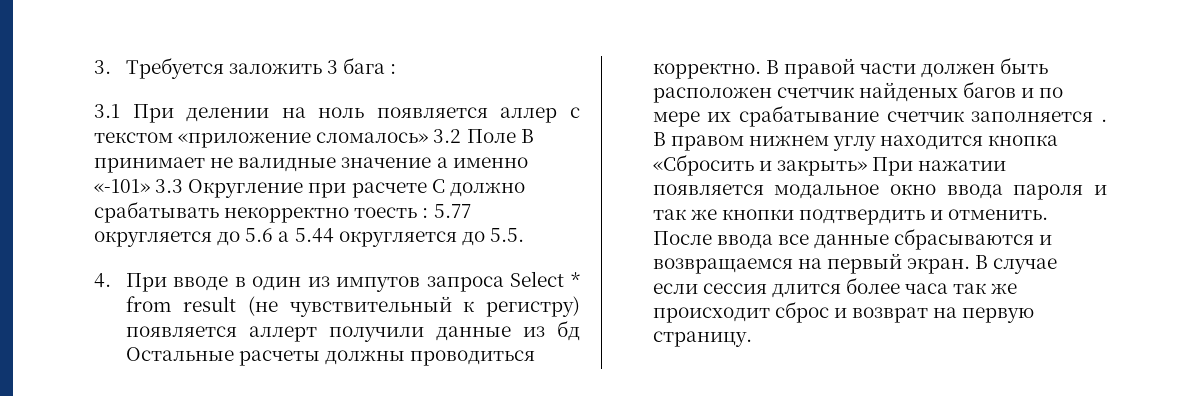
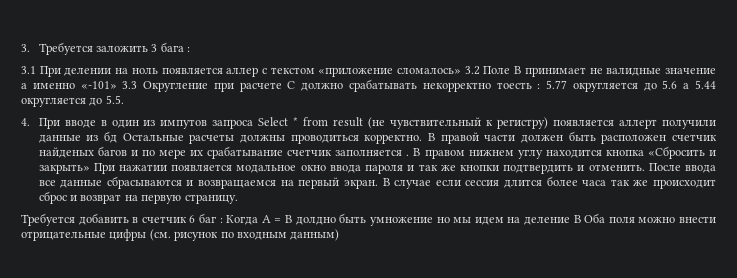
+ Требуется добавить в счетчик 6 баг : Когда А = В долдно быть умножение но мы идем на деление В Оба поля можно внести отрицательные цифры (см. рисунок по входным данным)

